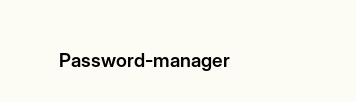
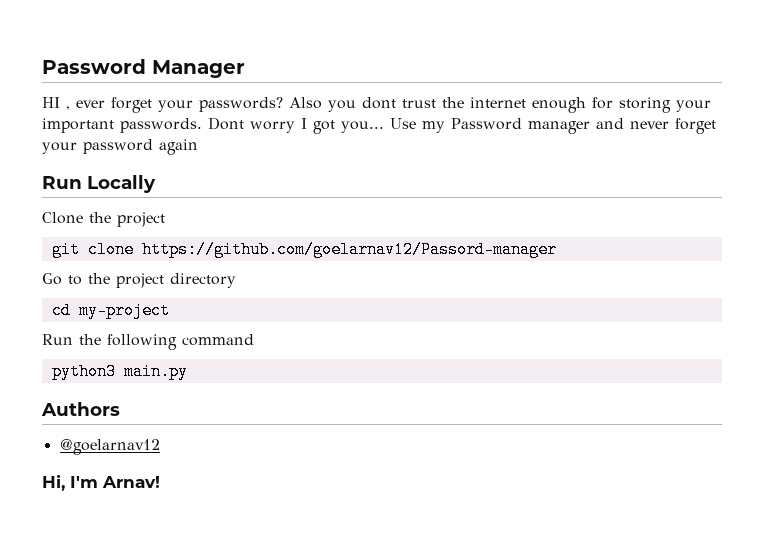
- Password-manager
+ Password Manager
+ HI , ever forget your passwords? Also you dont trust the internet enough for storing your important passwords. Dont worry I got you... Use my Password manager and never forget your password again
+ Run Locally
+ Clone the project
+ git clone https://github.com/goelarnav12/Passord-manager
+ Go to the project directory
+ cd my-project
+ Run the following command
+ python3 main.py
+ Authors
+ @goelarnav12
+ Hi, I'm Arnav!

